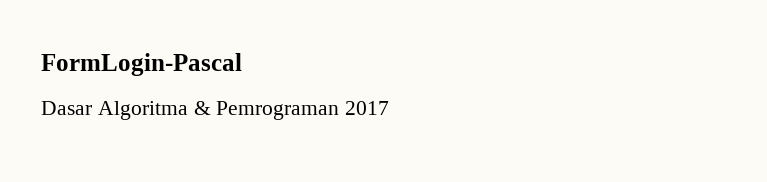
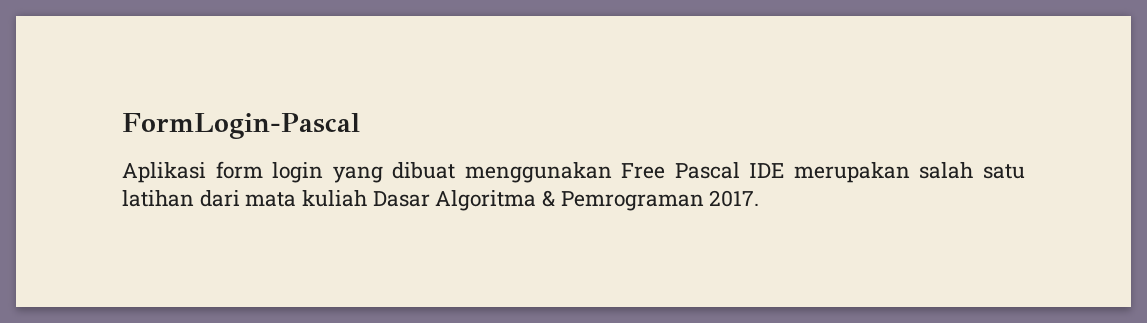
- Dasar Algoritma & Pemrograman 2017
+ Aplikasi form login yang dibuat menggunakan Free Pascal IDE merupakan salah satu latihan dari mata kuliah Dasar Algoritma & Pemrograman 2017.

